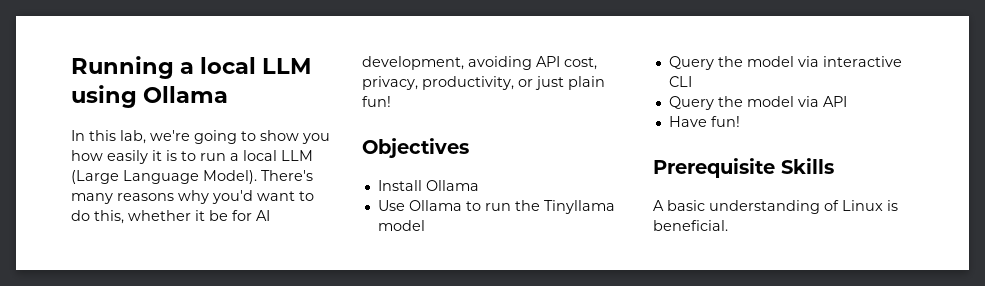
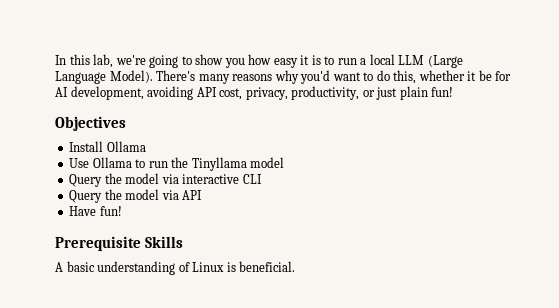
- Running a local LLM using Ollama
- In this lab, we're going to show you how easily it is to run a local LLM (Large Language Model).
+ In this lab, we're going to show you how easy it is to run a local LLM (Large Language Model).

